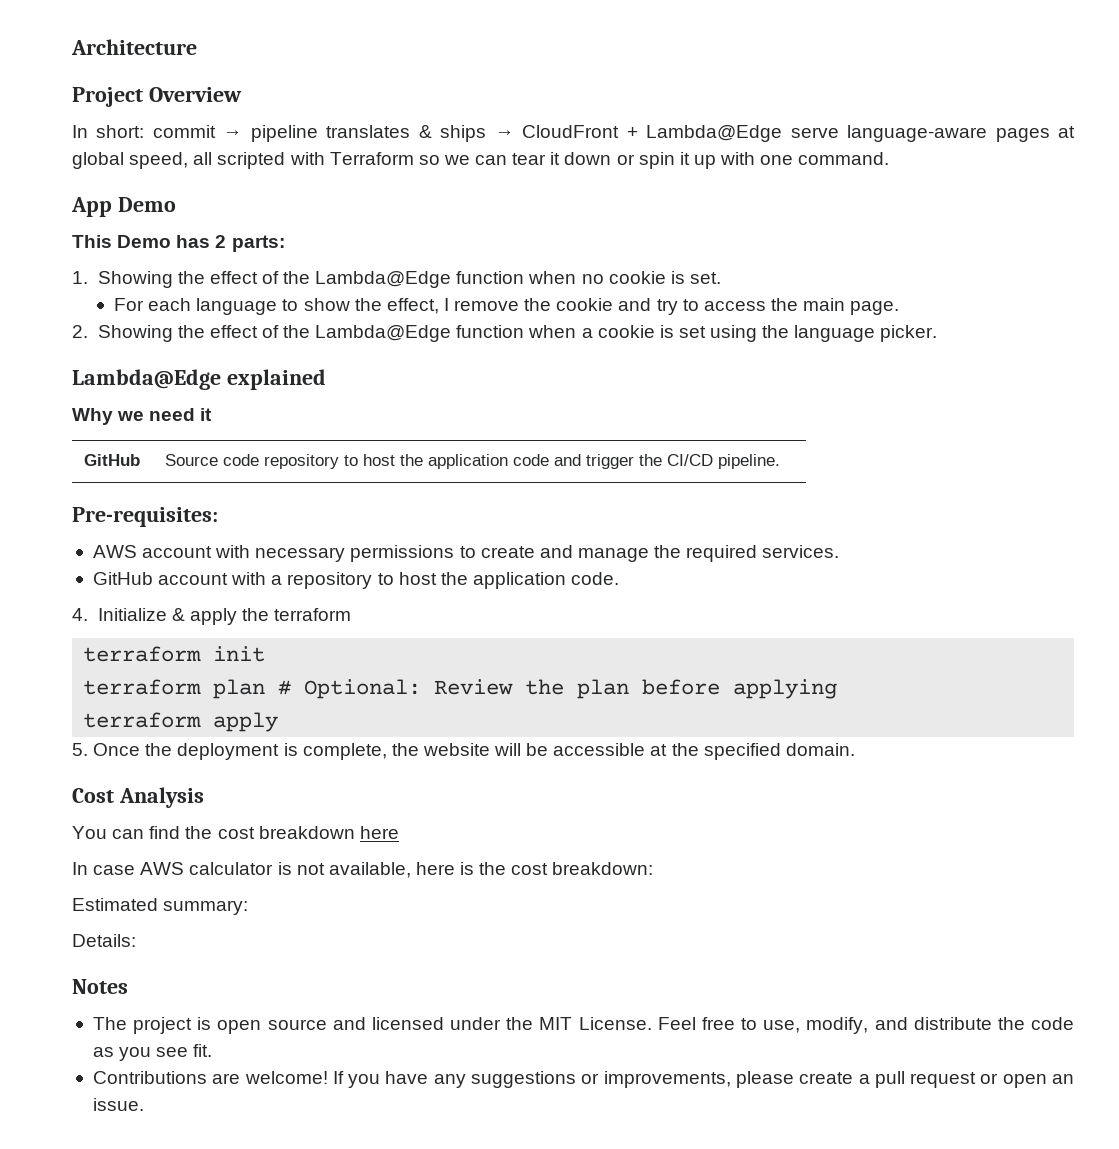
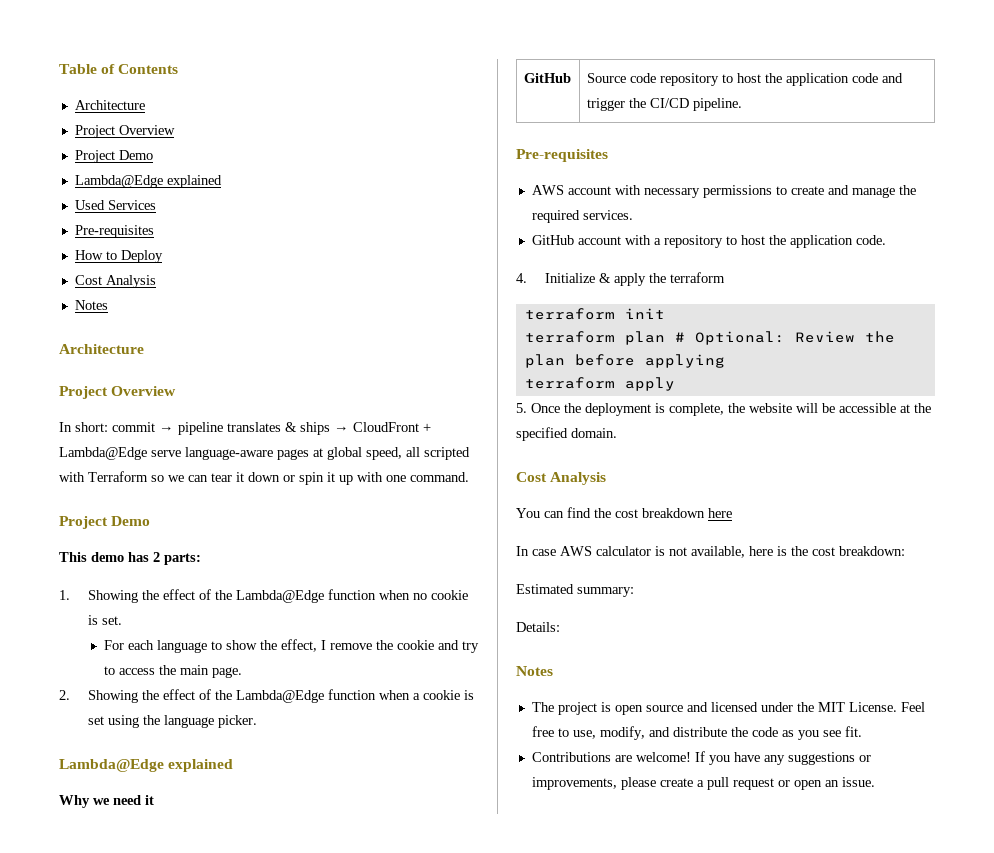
+ Table of Contents
+ Architecture
+ Project Overview
+ Project Demo
+ Lambda@Edge explained
+ Used Services
+ Pre-requisites
+ How to Deploy
+ Cost Analysis
+ Notes
  In short: commit → pipeline translates & ships → CloudFront + Lambda@Edge serve language‑aware pages at global speed, all scripted with Terraform so we can tear it down or spin it up with one command.
- App Demo
+ Project Demo
- This Demo has 2 parts:
+ This demo has 2 parts:
  GitHub | Source code repository to host the application code and trigger the CI/CD pipeline.
- Pre-requisites:
+ Pre-requisites

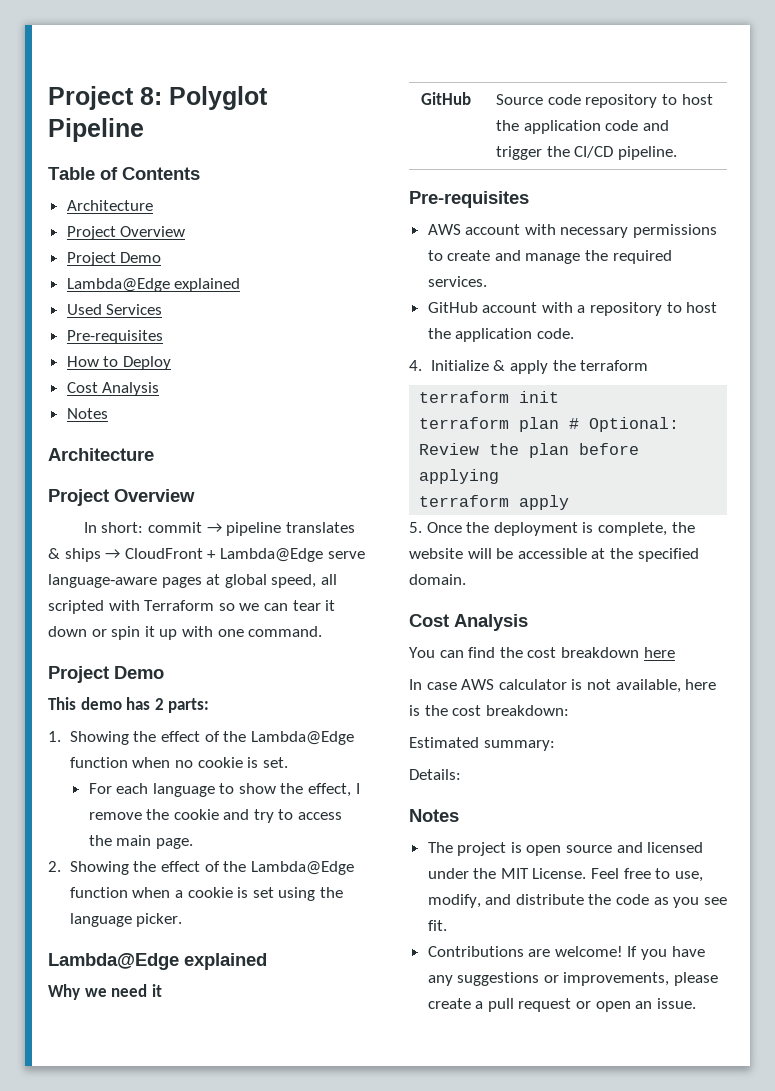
+ Project 8: Polyglot Pipeline

